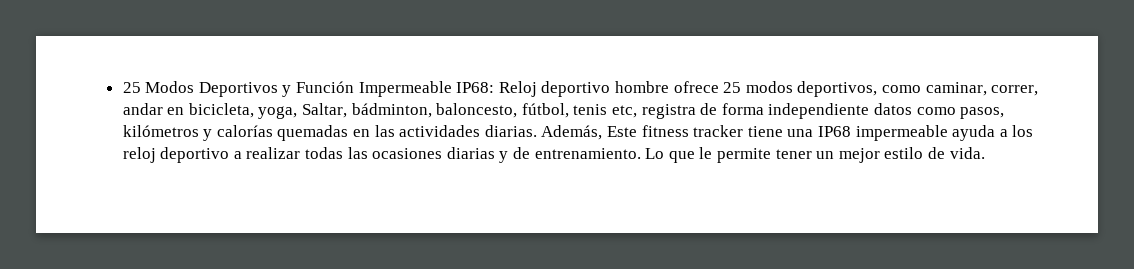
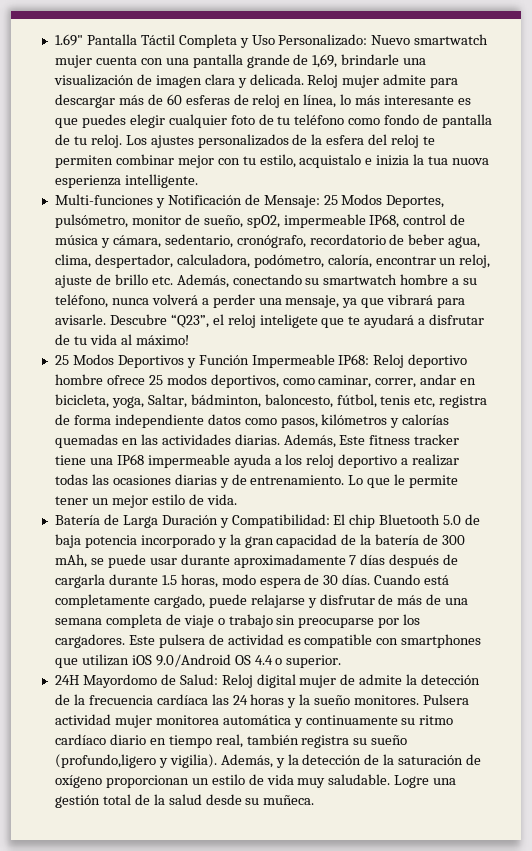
+ 1.69" Pantalla Táctil Completa y Uso Personalizado: Nuevo smartwatch mujer cuenta con una pantalla grande de 1,69, brindarle una visualización de imagen clara y delicada. Reloj mujer admite para descargar más de 60 esferas de reloj en línea, lo más interesante es que puedes elegir cualquier foto de tu teléfono como fondo de pantalla de tu reloj. Los ajustes personalizados de la esfera del reloj te permiten combinar mejor con tu estilo, acquistalo e inizia la tua nuova esperienza intelligente.
+ Multi-funciones y Notificación de Mensaje: 25 Modos Deportes, pulsómetro, monitor de sueño, spO2, impermeable IP68, control de música y cámara, sedentario, cronógrafo, recordatorio de beber agua, clima, despertador, calculadora, podómetro, caloría, encontrar un reloj, ajuste de brillo etc. Además, conectando su smartwatch hombre a su teléfono, nunca volverá a perder una mensaje, ya que vibrará para avisarle. Descubre “Q23”, el reloj inteligete que te ayudará a disfrutar de tu vida al máximo!
+ Batería de Larga Duración y Compatibilidad: El chip Bluetooth 5.0 de baja potencia incorporado y la gran capacidad de la batería de 300 mAh, se puede usar durante aproximadamente 7 días después de cargarla durante 1.5 horas, modo espera de 30 días. Cuando está completamente cargado, puede relajarse y disfrutar de más de una semana completa de viaje o trabajo sin preocuparse por los cargadores. Este pulsera de actividad es compatible con smartphones que utilizan iOS 9.0/Android OS 4.4 o superior.
+ 24H Mayordomo de Salud: Reloj digital mujer de admite la detección de la frecuencia cardíaca las 24 horas y la sueño monitores. Pulsera actividad mujer monitorea automática y continuamente su ritmo cardíaco diario en tiempo real, también registra su sueño (profundo,ligero y vigilia). Además, y la detección de la saturación de oxígeno proporcionan un estilo de vida muy saludable. Logre una gestión total de la salud desde su muñeca.

